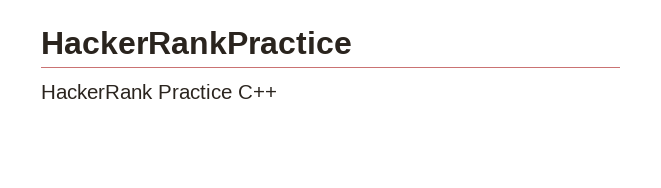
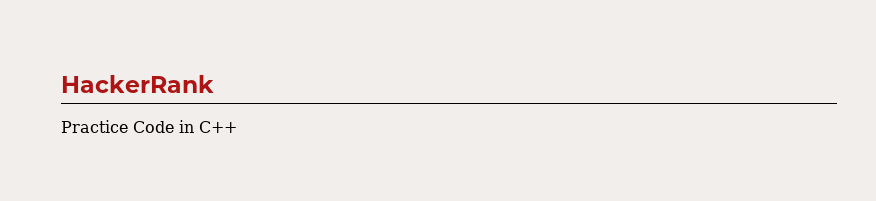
- HackerRankPractice
- HackerRank Practice C++
+ HackerRank
+ Practice Code in C++

